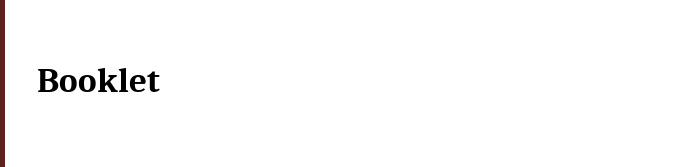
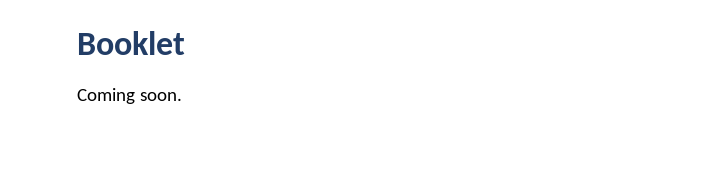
+ Coming soon.

